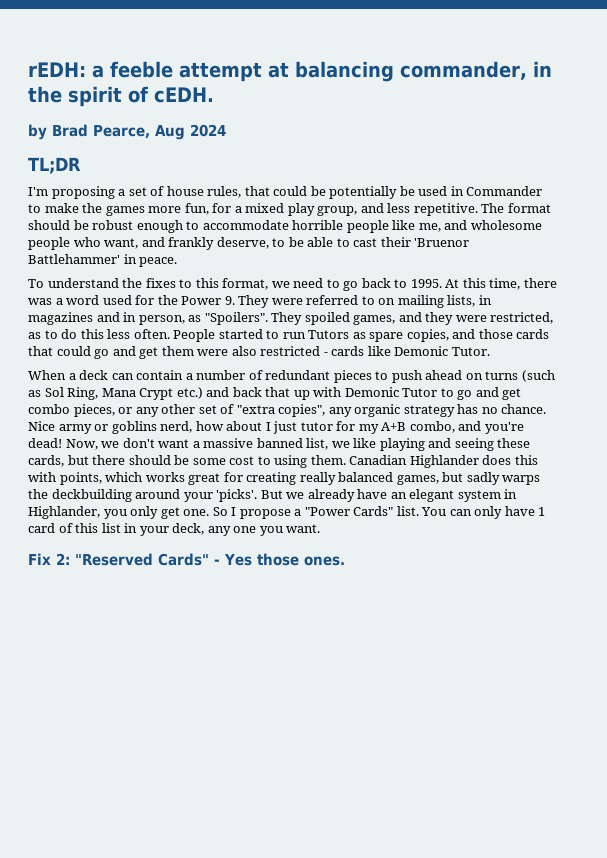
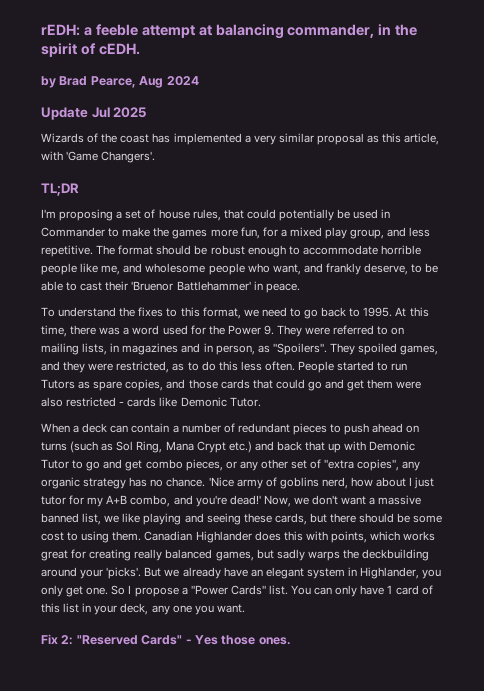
+ Update Jul 2025
+ Wizards of the coast has implemented a very similar proposal as this article, with 'Game Changers'.
- I'm proposing a set of house rules, that could be potentially be used in Commander to make the games more fun, for a mixed play group, and less repetitive.
+ I'm proposing a set of house rules, that could potentially be used in Commander to make the games more fun, for a mixed play group, and less repetitive.
- Nice army or goblins nerd, how about I just tutor for my A+B combo, and you're dead!
+ 'Nice army of goblins nerd, how about I just tutor for my A+B combo, and you're dead!'

